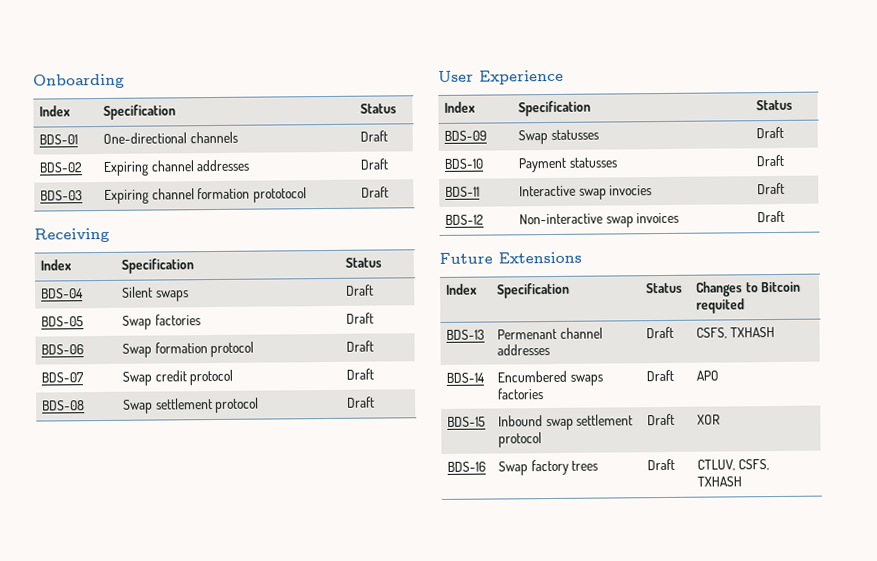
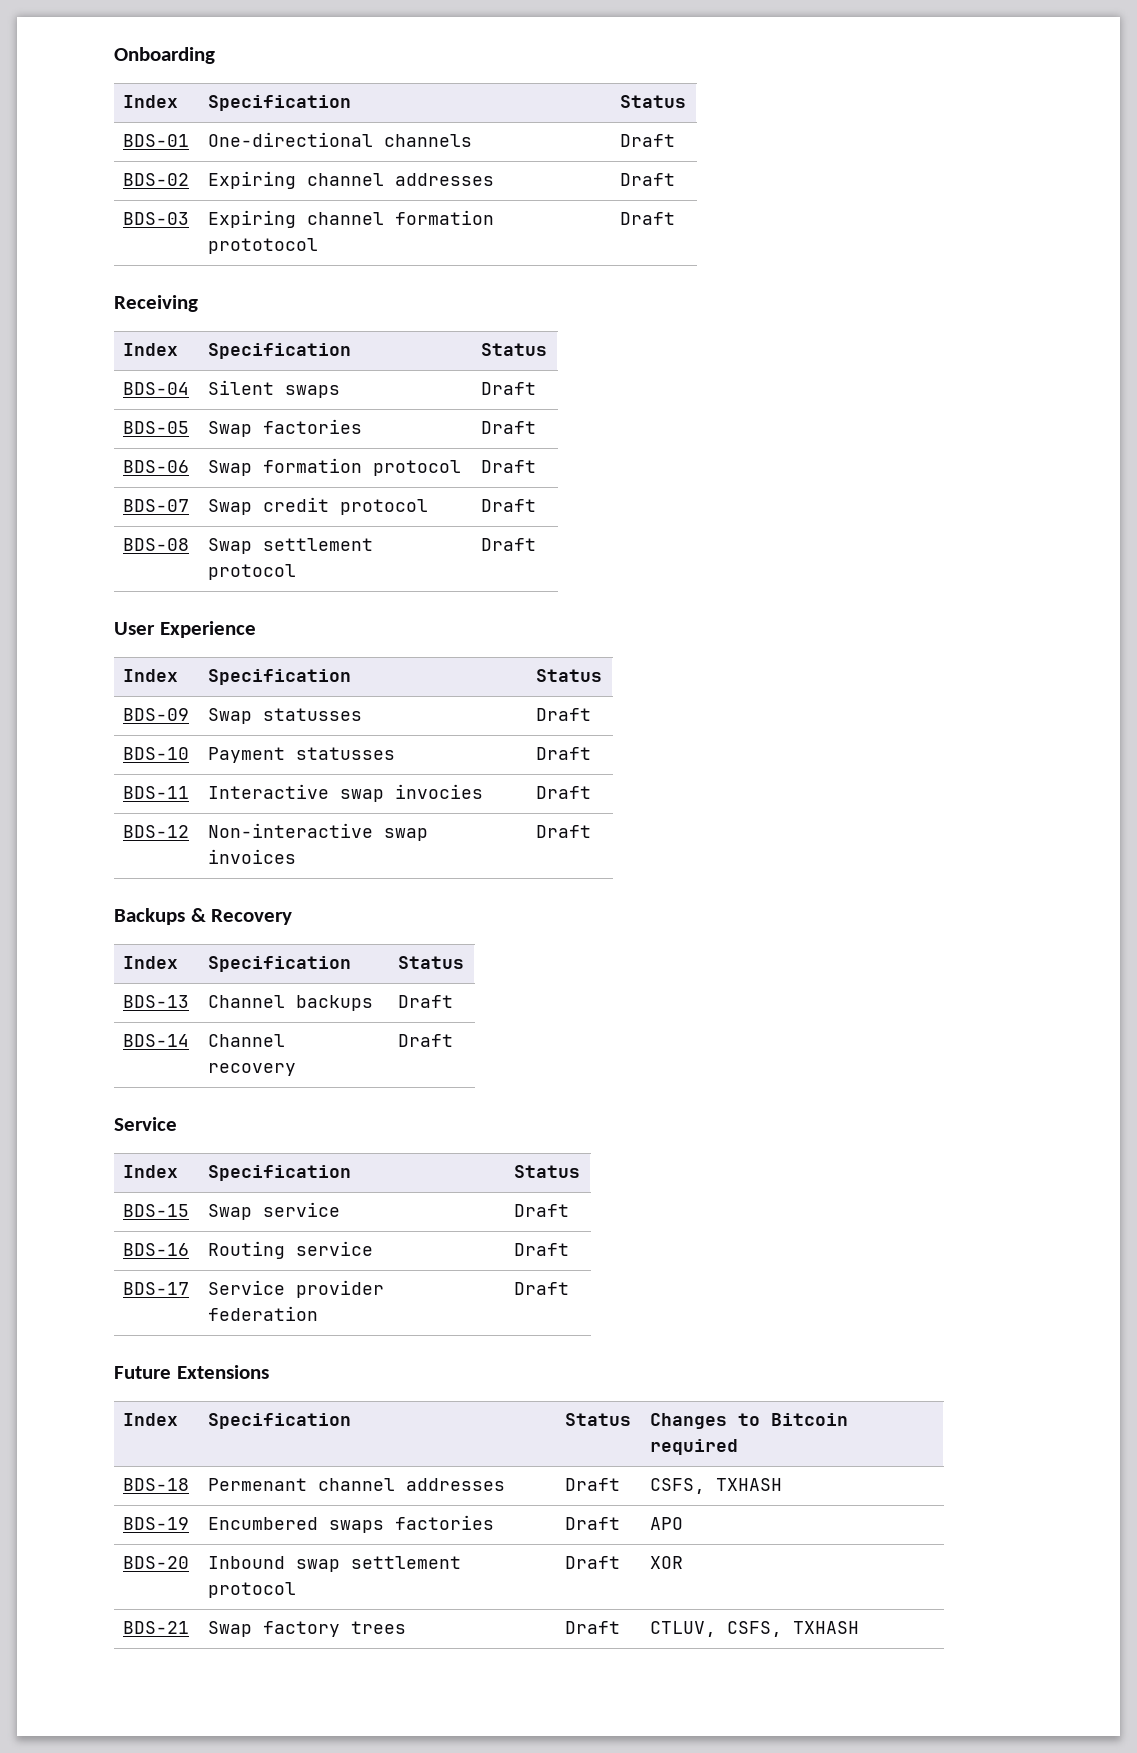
+ Backups & Recovery
+ Index | Specification | Status
+ BDS-13 | Channel backups | Draft
+ BDS-14 | Channel recovery | Draft
+ Service
+ Index | Specification | Status
+ BDS-15 | Swap service | Draft
+ BDS-16 | Routing service | Draft
+ BDS-17 | Service provider federation | Draft
- Index | Specification | Status | Changes to Bitcoin requited
- BDS-13 | Permenant channel addresses | Draft | CSFS, TXHASH
+ Index | Specification | Status | Changes to Bitcoin required
+ BDS-18 | Permenant channel addresses | Draft | CSFS, TXHASH
- BDS-14 | Encumbered swaps factories | Draft | APO
+ BDS-19 | Encumbered swaps factories | Draft | APO
- BDS-15 | Inbound swap settlement protocol | Draft | XOR
+ BDS-20 | Inbound swap settlement protocol | Draft | XOR
- BDS-16 | Swap factory trees | Draft | CTLUV, CSFS, TXHASH
+ BDS-21 | Swap factory trees | Draft | CTLUV, CSFS, TXHASH

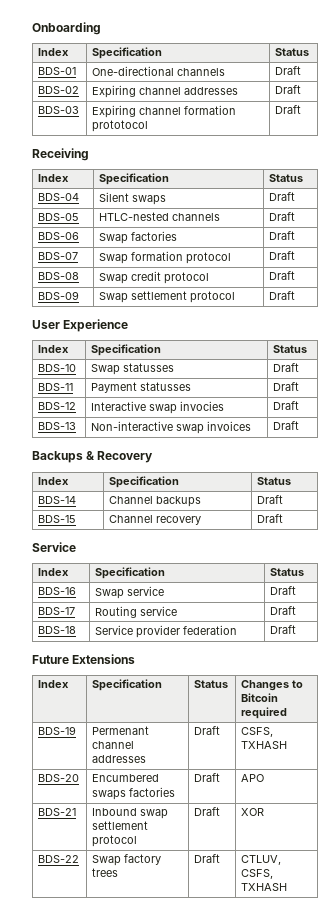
- BDS-05 | Swap factories | Draft
+ BDS-05 | HTLC-nested channels | Draft
+ BDS-06 | Swap factories | Draft
- BDS-06 | Swap formation protocol | Draft
+ BDS-07 | Swap formation protocol | Draft
- BDS-07 | Swap credit protocol | Draft
+ BDS-08 | Swap credit protocol | Draft
- BDS-08 | Swap settlement protocol | Draft
+ BDS-09 | Swap settlement protocol | Draft
- BDS-09 | Swap statusses | Draft
+ BDS-10 | Swap statusses | Draft
- BDS-10 | Payment statusses | Draft
+ BDS-11 | Payment statusses | Draft
- BDS-11 | Interactive swap invocies | Draft
+ BDS-12 | Interactive swap invocies | Draft
- BDS-12 | Non-interactive swap invoices | Draft
+ BDS-13 | Non-interactive swap invoices | Draft
- BDS-13 | Channel backups | Draft
+ BDS-14 | Channel backups | Draft
- BDS-14 | Channel recovery | Draft
+ BDS-15 | Channel recovery | Draft
- BDS-15 | Swap service | Draft
+ BDS-16 | Swap service | Draft
- BDS-16 | Routing service | Draft
+ BDS-17 | Routing service | Draft
- BDS-17 | Service provider federation | Draft
+ BDS-18 | Service provider federation | Draft
- BDS-18 | Permenant channel addresses | Draft | CSFS, TXHASH
+ BDS-19 | Permenant channel addresses | Draft | CSFS, TXHASH
- BDS-19 | Encumbered swaps factories | Draft | APO
+ BDS-20 | Encumbered swaps factories | Draft | APO
- BDS-20 | Inbound swap settlement protocol | Draft | XOR
+ BDS-21 | Inbound swap settlement protocol | Draft | XOR
- BDS-21 | Swap factory trees | Draft | CTLUV, CSFS, TXHASH
+ BDS-22 | Swap factory trees | Draft | CTLUV, CSFS, TXHASH

